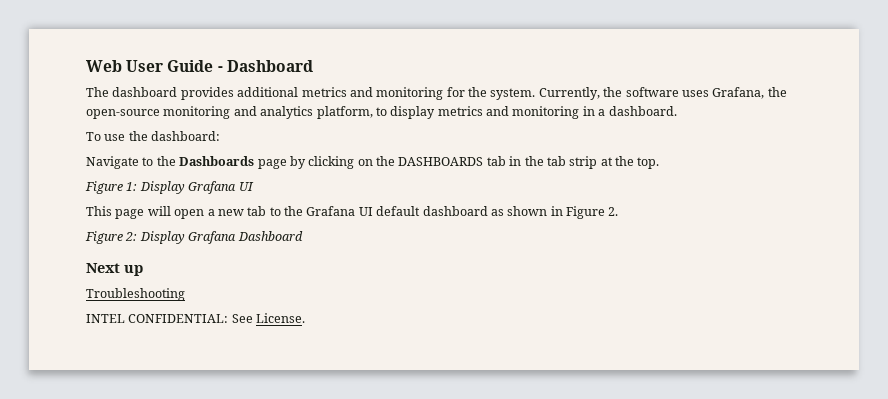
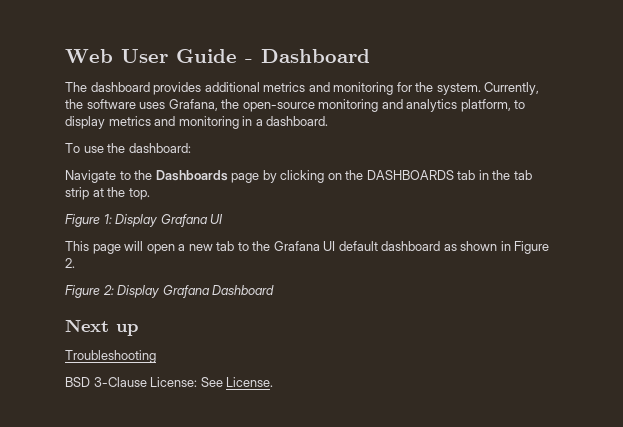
- INTEL CONFIDENTIAL: See License.
+ BSD 3-Clause License: See License.

